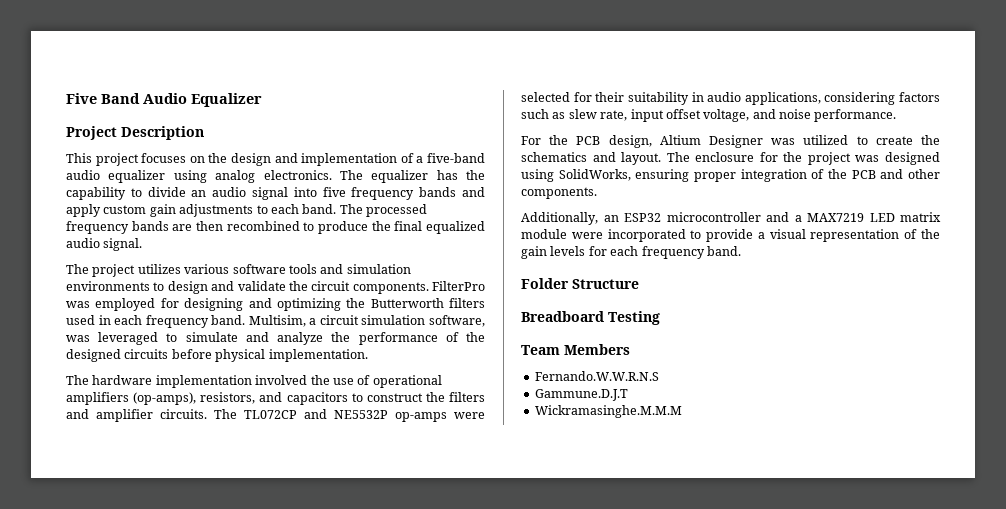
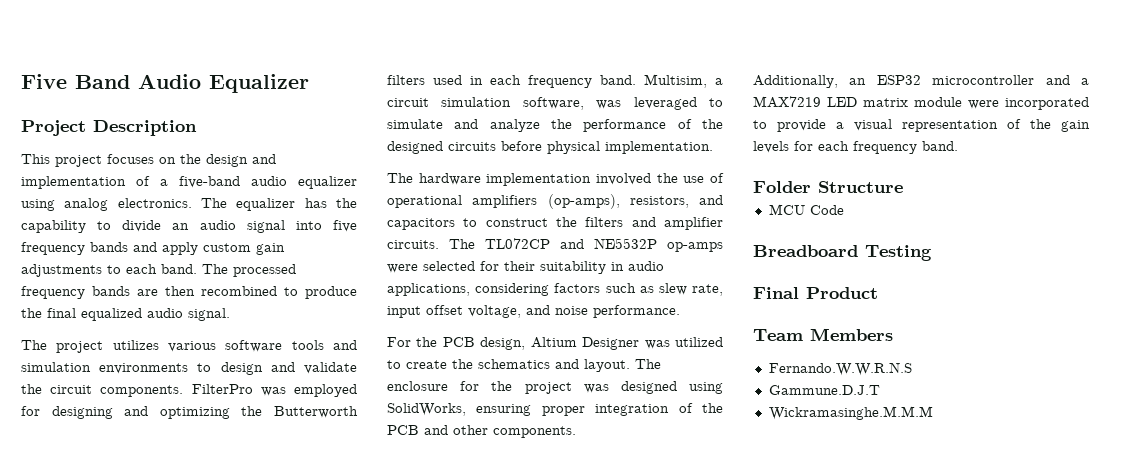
+ MCU Code
+ Final Product

